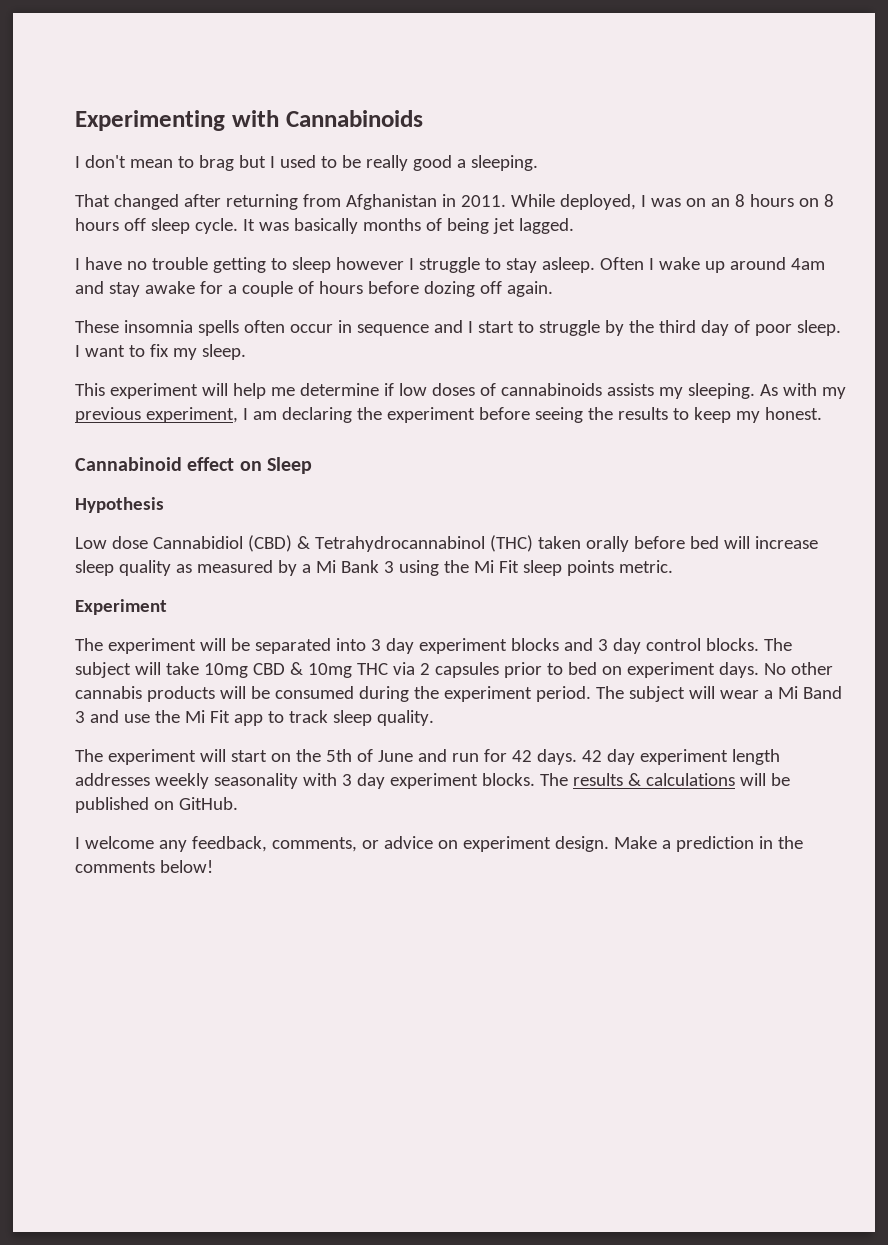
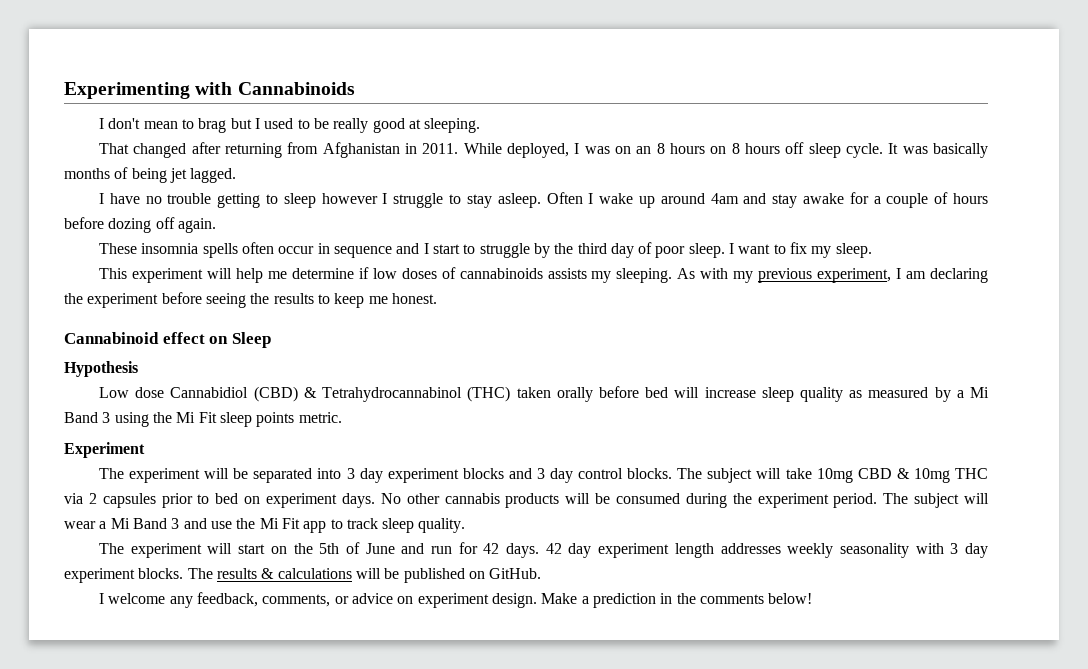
- I don't mean to brag but I used to be really good a sleeping.
+ I don't mean to brag but I used to be really good at sleeping.
- As with my previous experiment, I am declaring the experiment before seeing the results to keep my honest.
+ As with my previous experiment, I am declaring the experiment before seeing the results to keep me honest.
- Low dose Cannabidiol (CBD) & Tetrahydrocannabinol (THC) taken orally before bed will increase sleep quality as measured by a Mi Bank 3 using the Mi Fit sleep points metric.
+ Low dose Cannabidiol (CBD) & Tetrahydrocannabinol (THC) taken orally before bed will increase sleep quality as measured by a Mi Band 3 using the Mi Fit sleep points metric.

